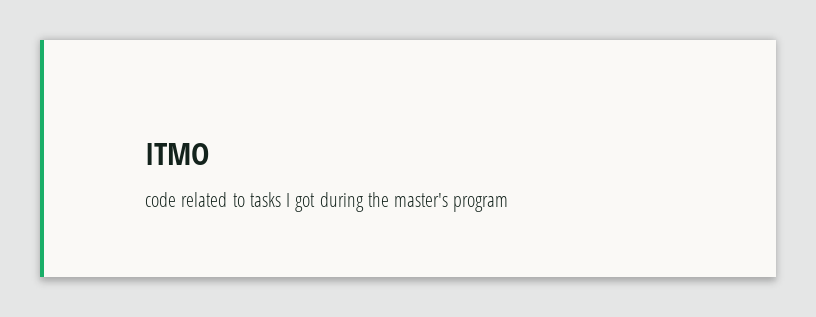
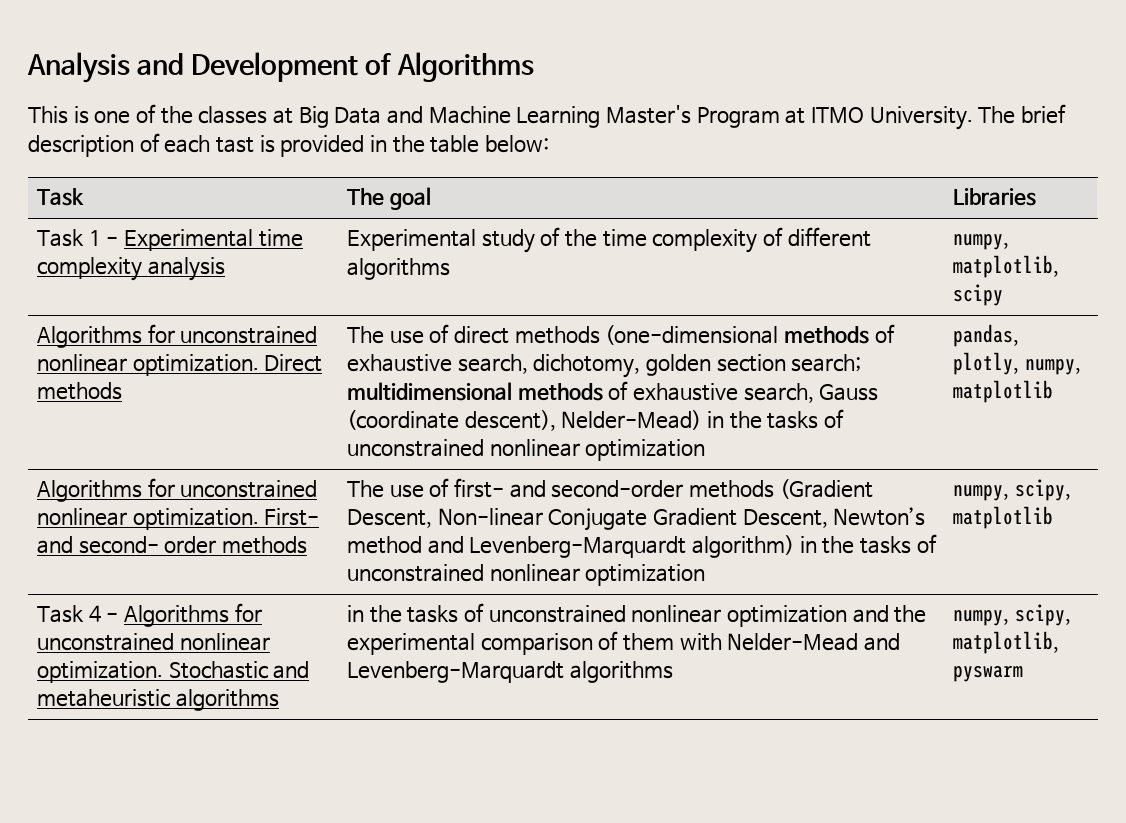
- ITMO
- code related to tasks I got during the master's program
+ Analysis and Development of Algorithms
+ This is one of the classes at Big Data and Machine Learning Master's Program at ITMO University. The brief description of each tast is provided in the table below:
+ Task | The goal | Libraries
+ Task 1 - Experimental time complexity analysis | Experimental study of the time complexity of different algorithms | numpy, matplotlib, scipy
+ Algorithms for unconstrained nonlinear optimization. Direct methods | The use of direct methods (one-dimensional methods of exhaustive search, dichotomy, golden section search; multidimensional methods of exhaustive search, Gauss (coordinate descent), Nelder-Mead) in the tasks of unconstrained nonlinear optimization | pandas, plotly, numpy, matplotlib
+ Algorithms for unconstrained nonlinear optimization. First- and second- order methods | The use of first- and second-order methods (Gradient Descent, Non-linear Conjugate Gradient Descent, Newton’s method and Levenberg-Marquardt algorithm) in the tasks of unconstrained nonlinear optimization | numpy, scipy, matplotlib
+ Task 4 - Algorithms for unconstrained nonlinear optimization. Stochastic and metaheuristic algorithms | in the tasks of unconstrained nonlinear optimization and the experimental comparison of them with Nelder-Mead and Levenberg-Marquardt algorithms | numpy, scipy, matplotlib, pyswarm

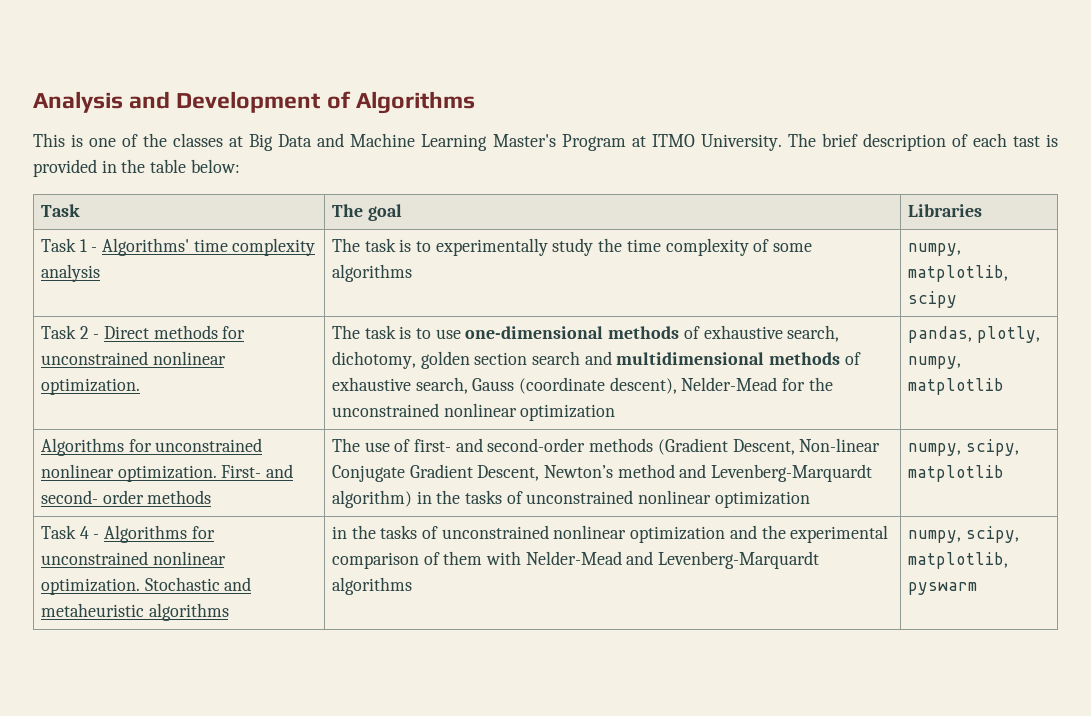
- Task 1 - Experimental time complexity analysis | Experimental study of the time complexity of different algorithms | numpy, matplotlib, scipy
+ Task 1 - Algorithms' time complexity analysis | The task is to experimentally study the time complexity of some algorithms | numpy, matplotlib, scipy
- Algorithms for unconstrained nonlinear optimization. Direct methods | The use of direct methods (one-dimensional methods of exhaustive search, dichotomy, golden section search; multidimensional methods of exhaustive search, Gauss (coordinate descent), Nelder-Mead) in the tasks of unconstrained nonlinear optimization
+ Task 2 - Direct methods for unconstrained nonlinear optimization. | The task is to use one-dimensional methods of exhaustive search, dichotomy, golden section search and multidimensional methods of exhaustive search, Gauss (coordinate descent), Nelder-Mead for the unconstrained nonlinear optimization

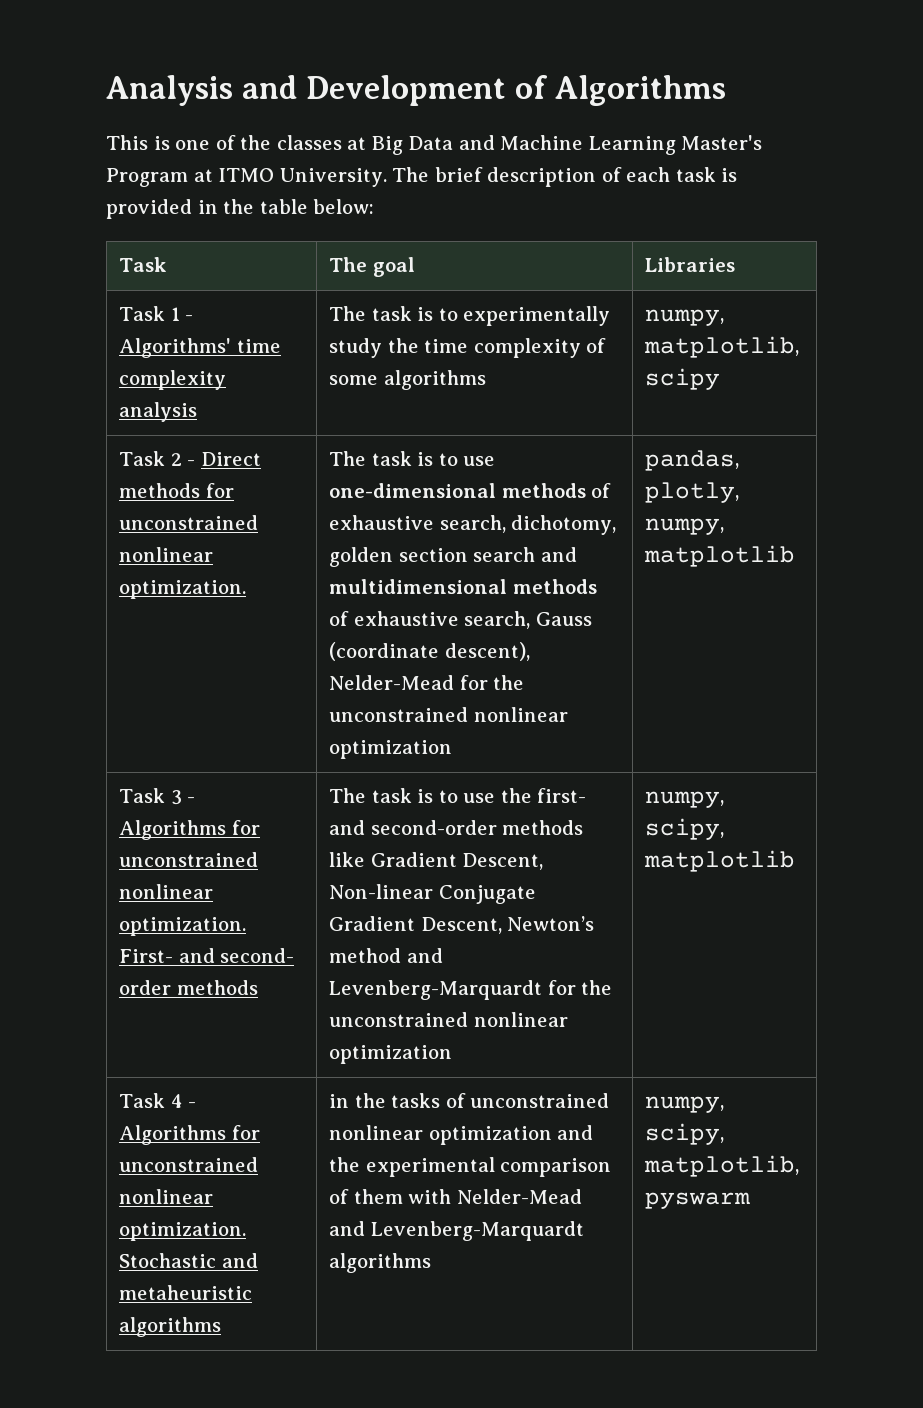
- The brief description of each tast is provided in the table below:
+ The brief description of each task is provided in the table below:
  pandas, plotly, numpy, matplotlib
- Algorithms for unconstrained nonlinear optimization.
+ Task 3 - Algorithms for unconstrained nonlinear optimization.
- The use of first- and second-order methods (Gradient Descent, Non-linear Conjugate Gradient Descent, Newton’s method and Levenberg-Marquardt algorithm) in the tasks of unconstrained nonlinear optimization
+ The task is to use the first- and second-order methods like Gradient Descent, Non-linear Conjugate Gradient Descent, Newton’s method and Levenberg-Marquardt for the unconstrained nonlinear optimization

